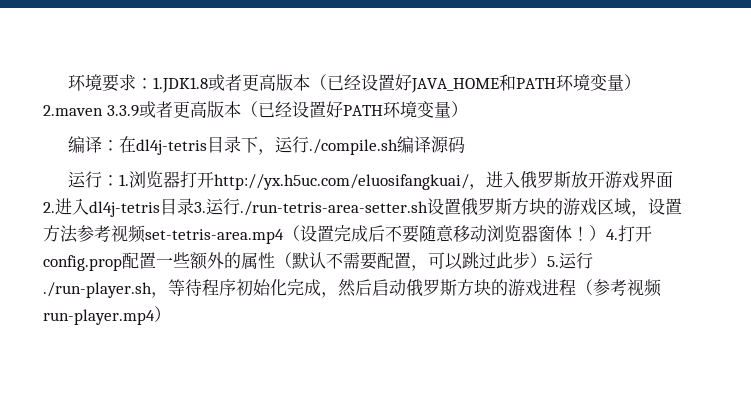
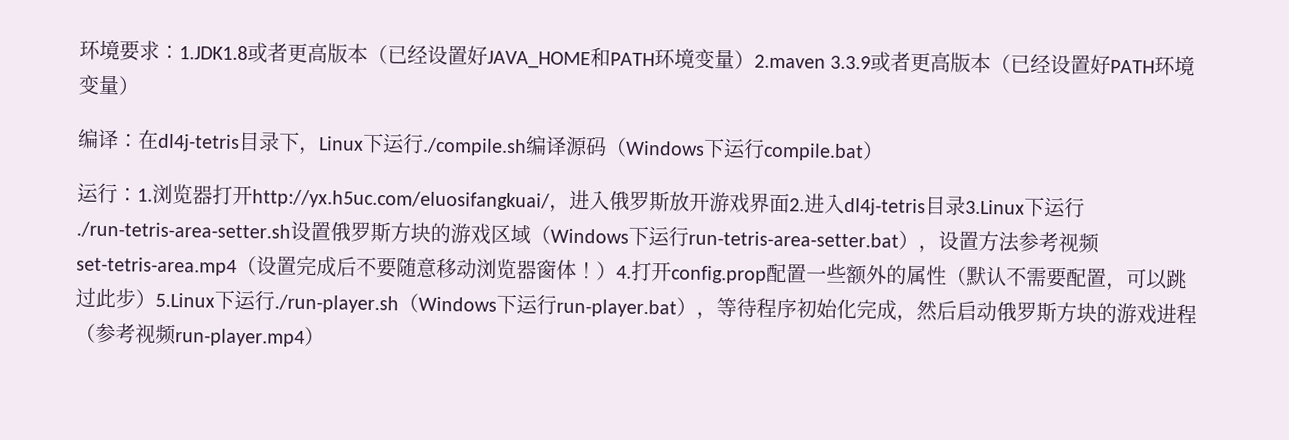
- 编译：在dl4j-tetris目录下，运行./compile.sh编译源码
+ 编译：在dl4j-tetris目录下，Linux下运行./compile.sh编译源码（Windows下运行compile.bat）
- 1.浏览器打开http://yx.h5uc.com/eluosifangkuai/，进入俄罗斯放开游戏界面2.进入dl4j-tetris目录3.运行./run-tetris-area-setter.sh设置俄罗斯方块的游戏区域，设置方法参考视频set-tetris-area.mp4（设置完成后不要随意移动浏览器窗体！）4.打开config.prop配置一些额外的属性（默认不需要配置，可以跳过此步）5.运行./run-player.sh，等待程序初始化完成，然后启动俄罗斯方块的游戏进程（参考视频run-player.mp4）
+ 1.浏览器打开http://yx.h5uc.com/eluosifangkuai/，进入俄罗斯放开游戏界面2.进入dl4j-tetris目录3.Linux下运行./run-tetris-area-setter.sh设置俄罗斯方块的游戏区域（Windows下运行run-tetris-area-setter.bat），设置方法参考视频set-tetris-area.mp4（设置完成后不要随意移动浏览器窗体！）4.打开config.prop配置一些额外的属性（默认不需要配置，可以跳过此步）5.Linux下运行./run-player.sh（Windows下运行run-player.bat），等待程序初始化完成，然后启动俄罗斯方块的游戏进程（参考视频run-player.mp4）

